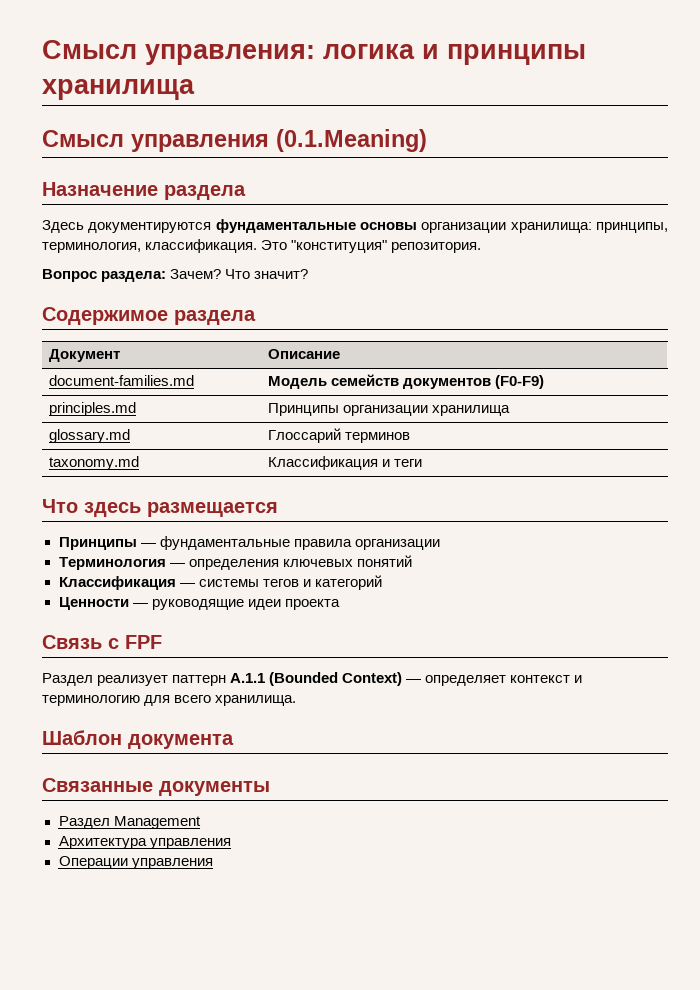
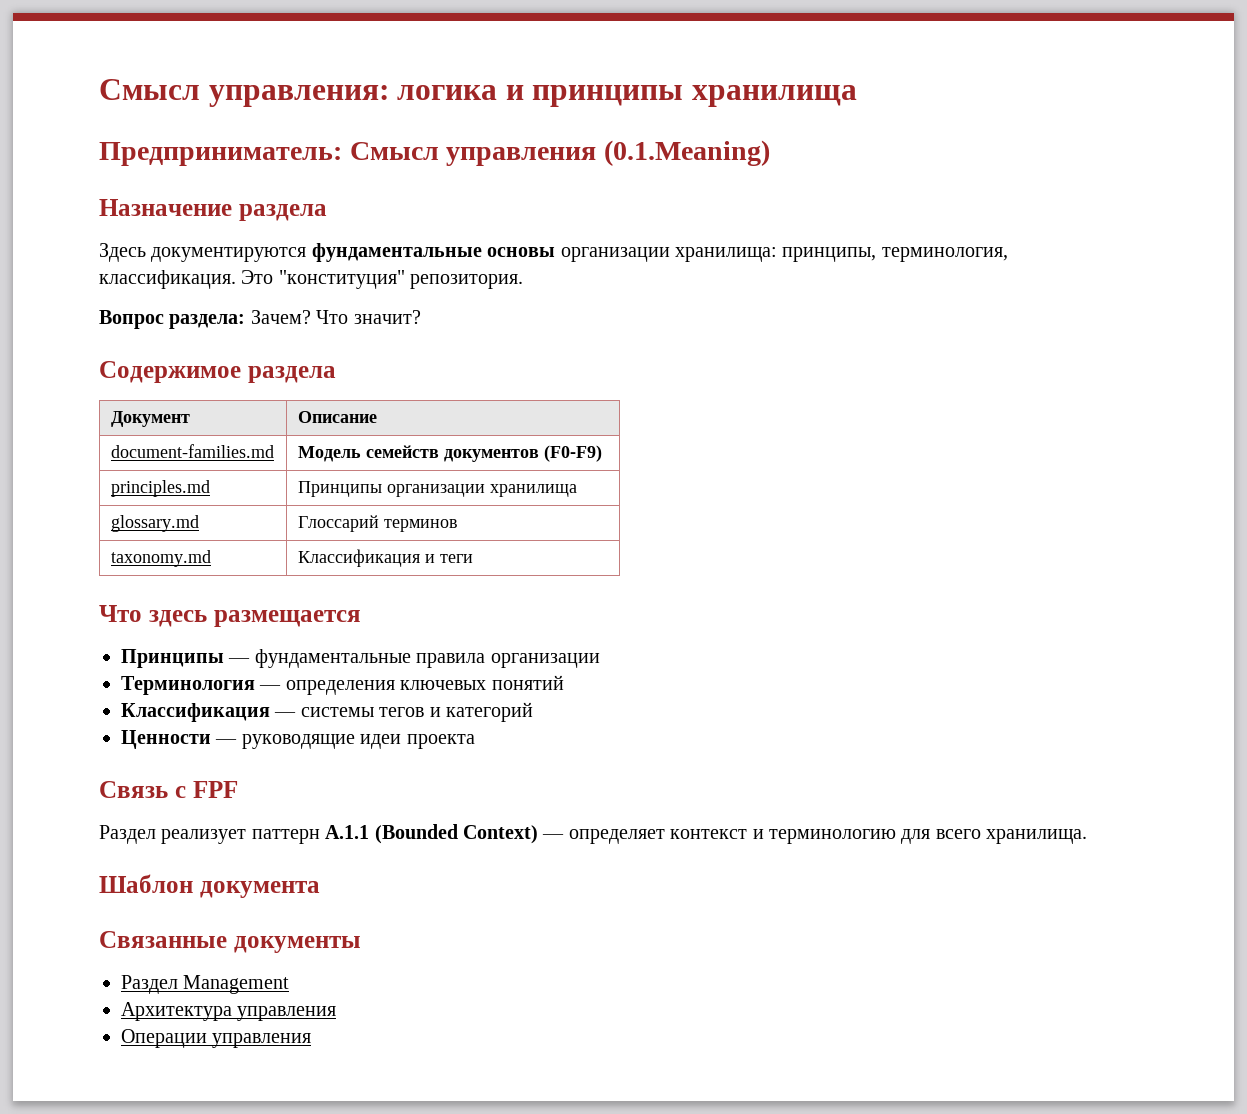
- Смысл управления (0.1.Meaning)
+ Предприниматель: Смысл управления (0.1.Meaning)

